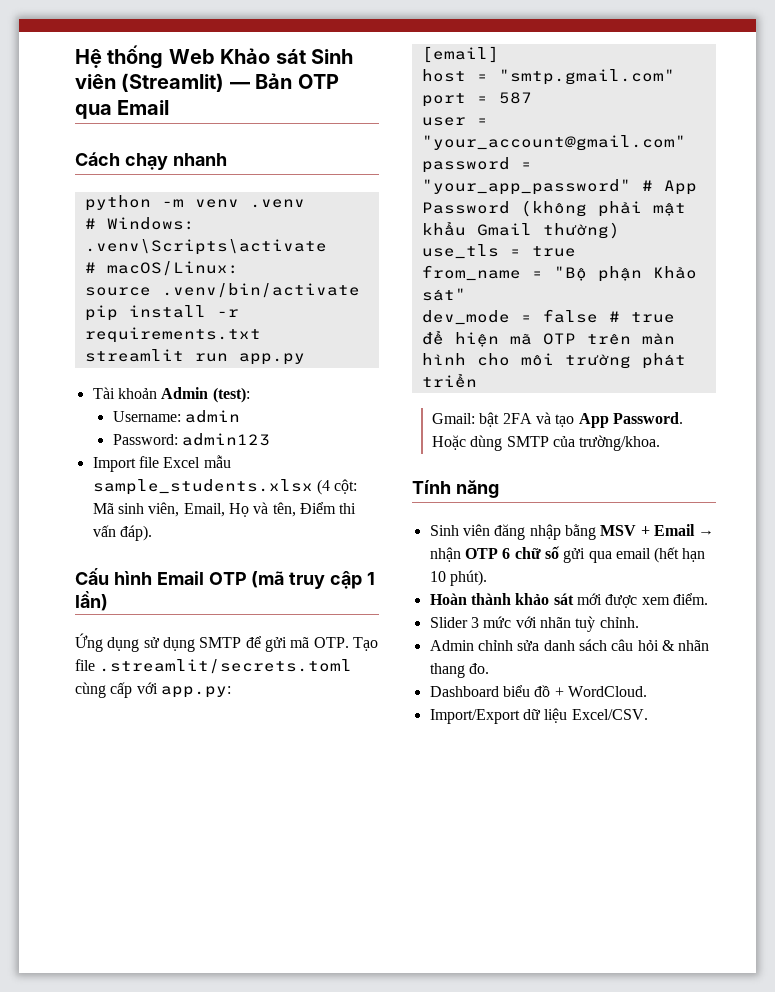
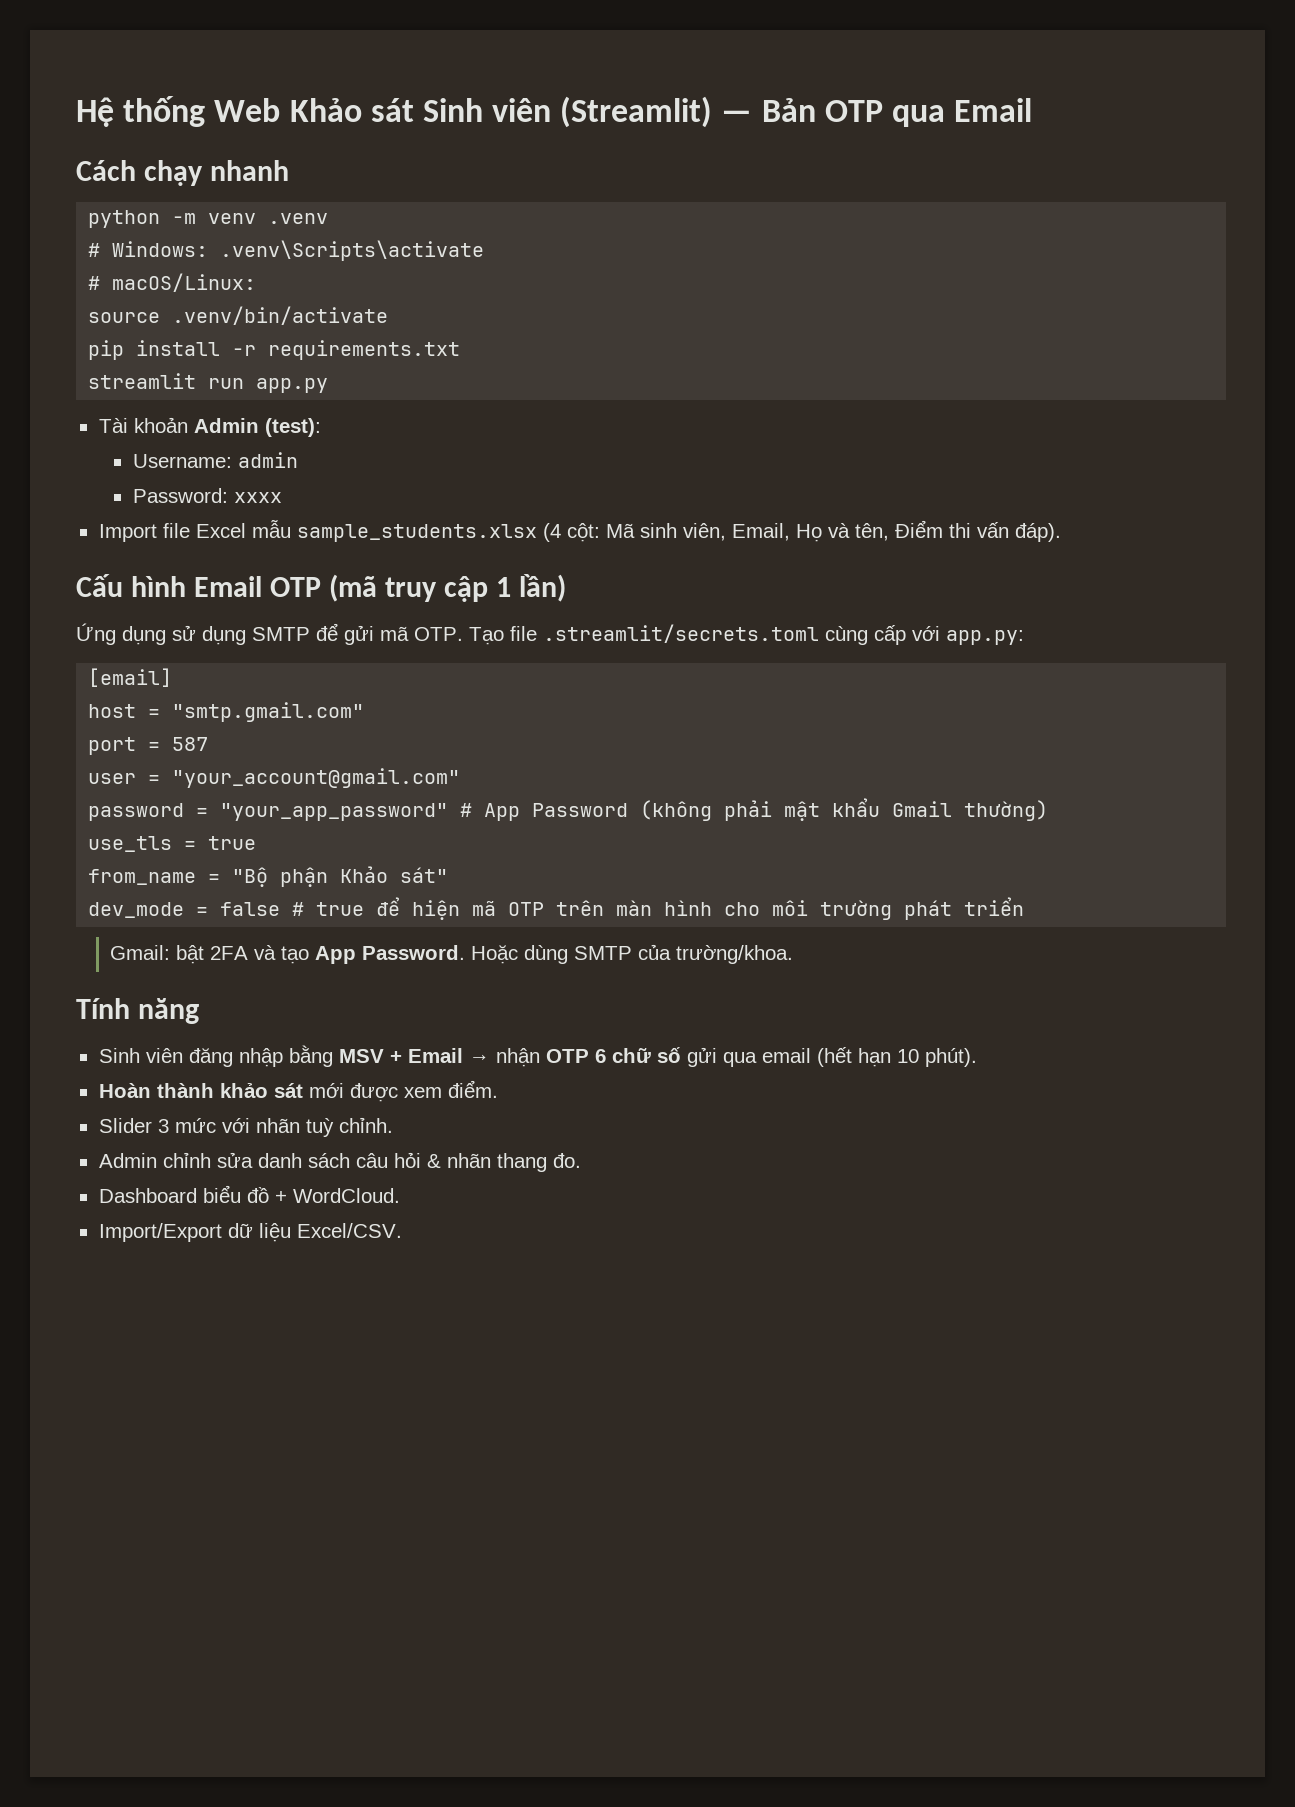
- Password: admin123
+ Password: xxxx

